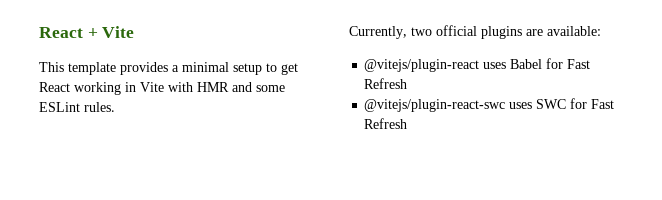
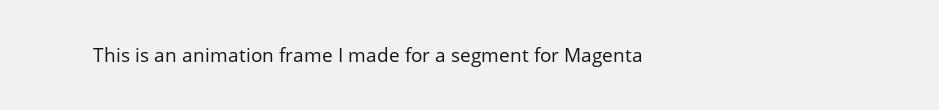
- React + Vite
- This template provides a minimal setup to get React working in Vite with HMR and some ESLint rules.
- Currently, two official plugins are available:
- @vitejs/plugin-react uses Babel for Fast Refresh
- @vitejs/plugin-react-swc uses SWC for Fast Refresh
+ This is an animation frame I made for a segment for Magenta

